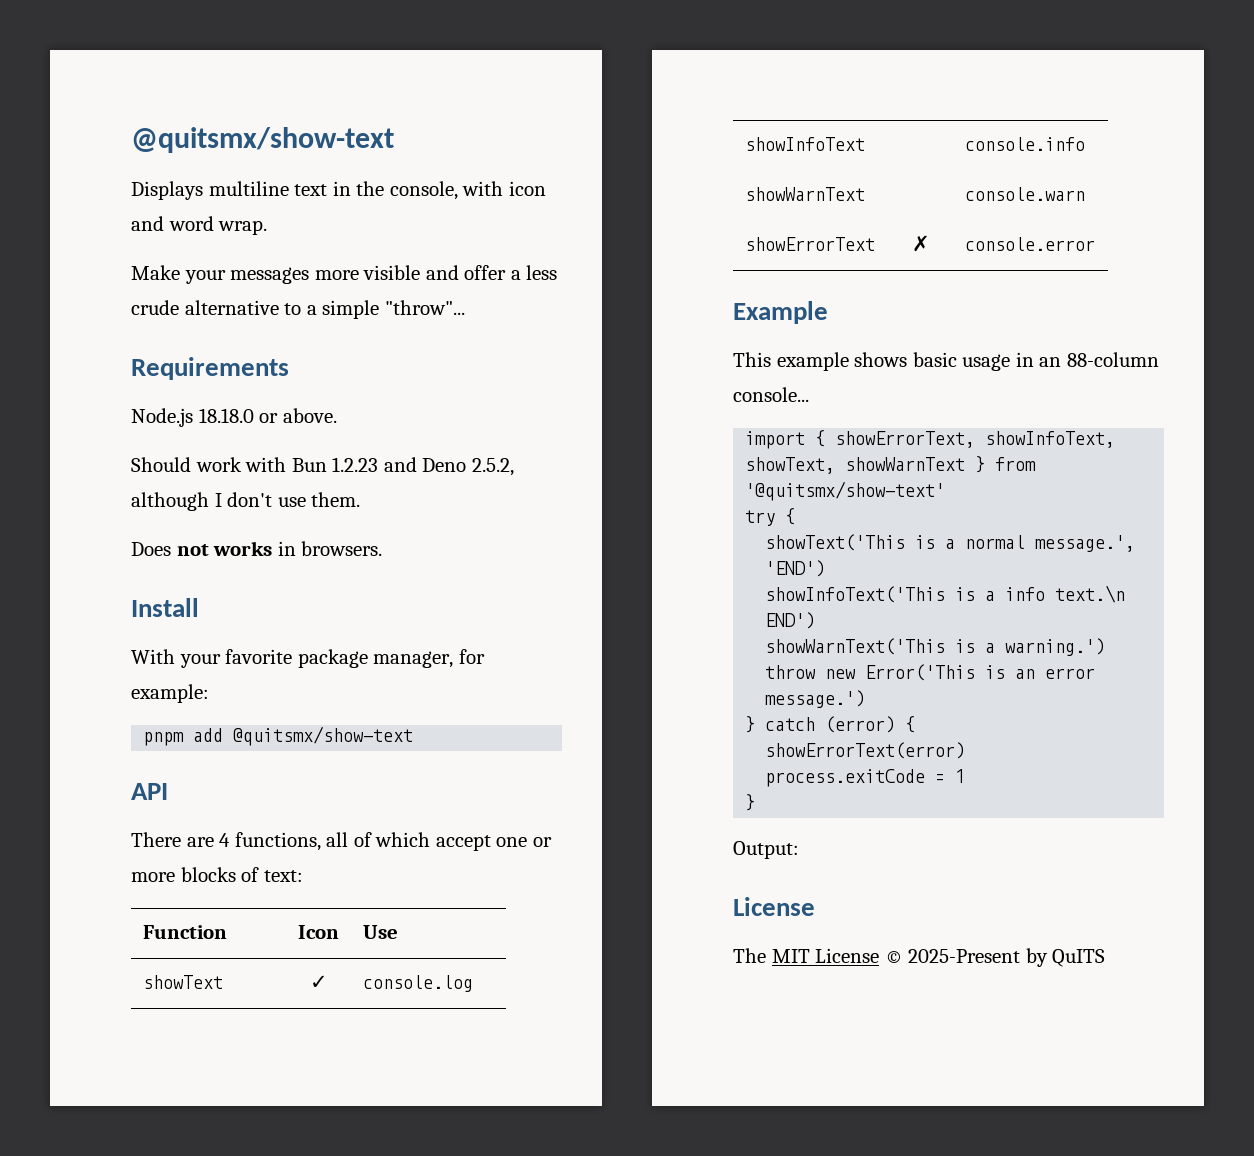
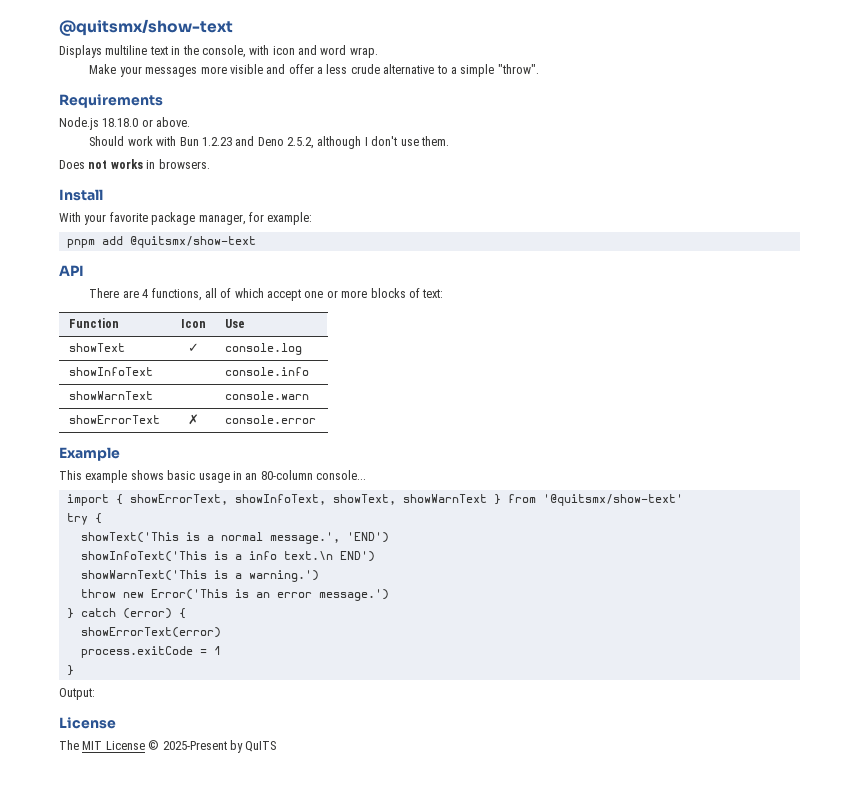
- Make your messages more visible and offer a less crude alternative to a simple "throw"...
+ Make your messages more visible and offer a less crude alternative to a simple "throw".
- This example shows basic usage in an 88-column console...
+ This example shows basic usage in an 80-column console...

